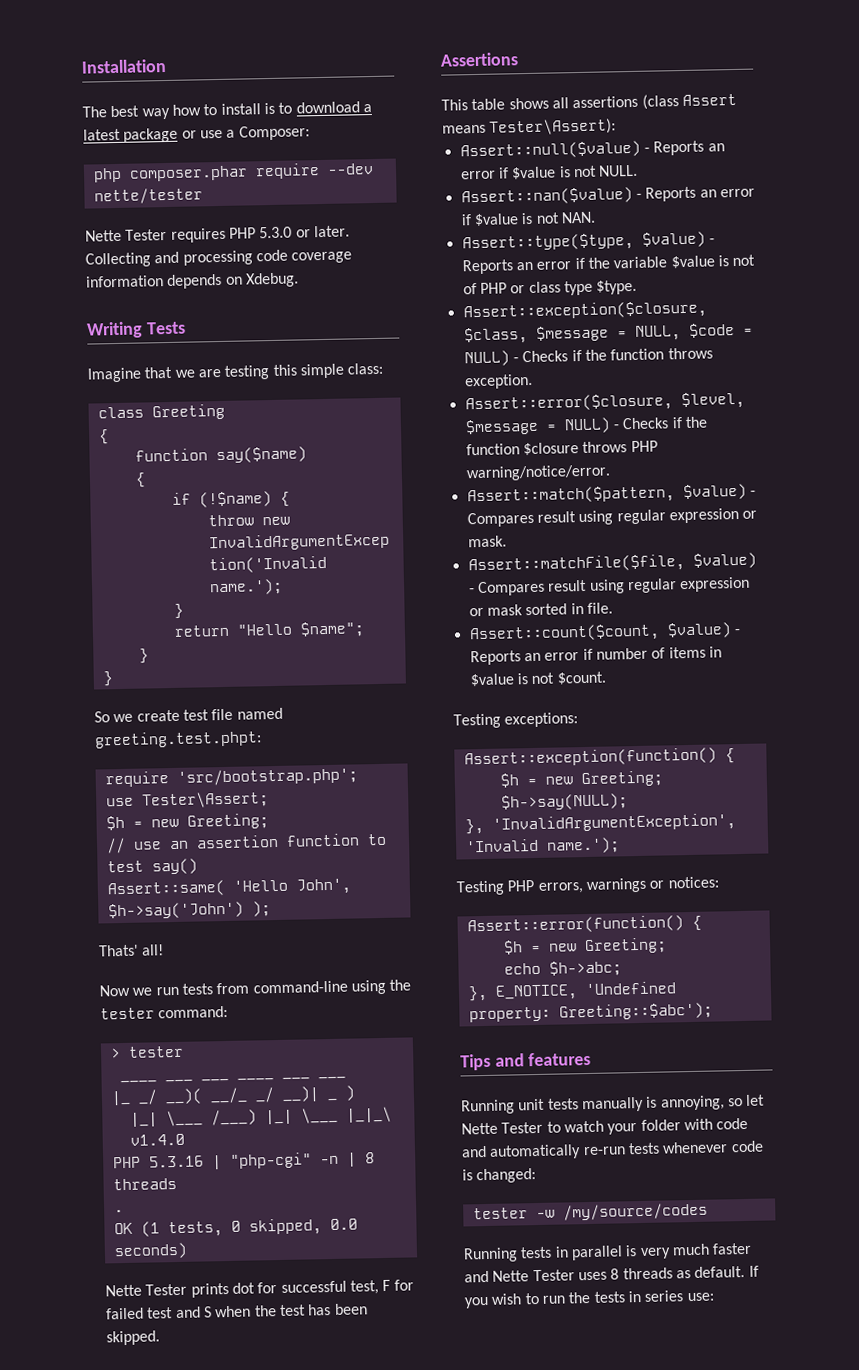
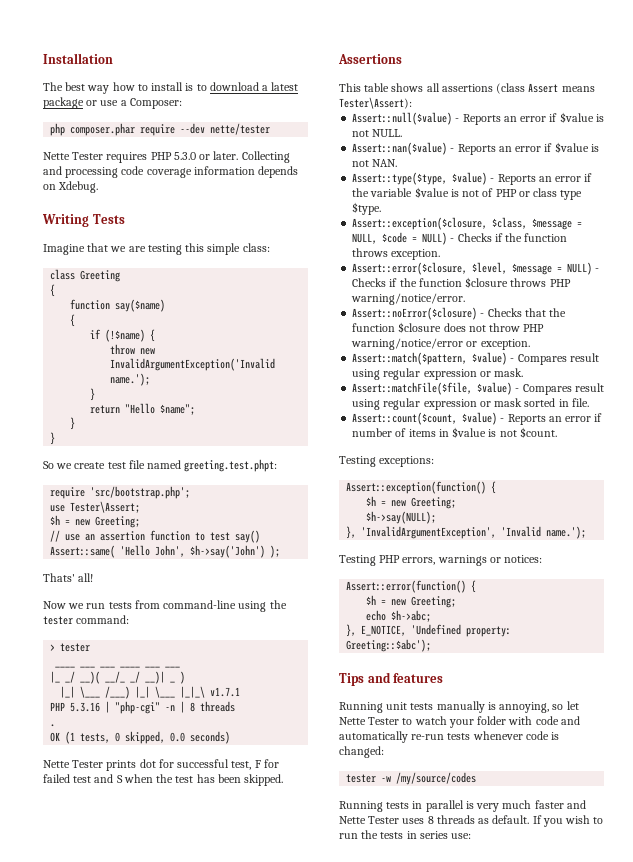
- |_| \___ /___) |_| \___ |_|_\ v1.4.0
+ |_| \___ /___) |_| \___ |_|_\ v1.7.1
+ Assert::noError($closure) - Checks that the function $closure does not throw PHP warning/notice/error or exception.

